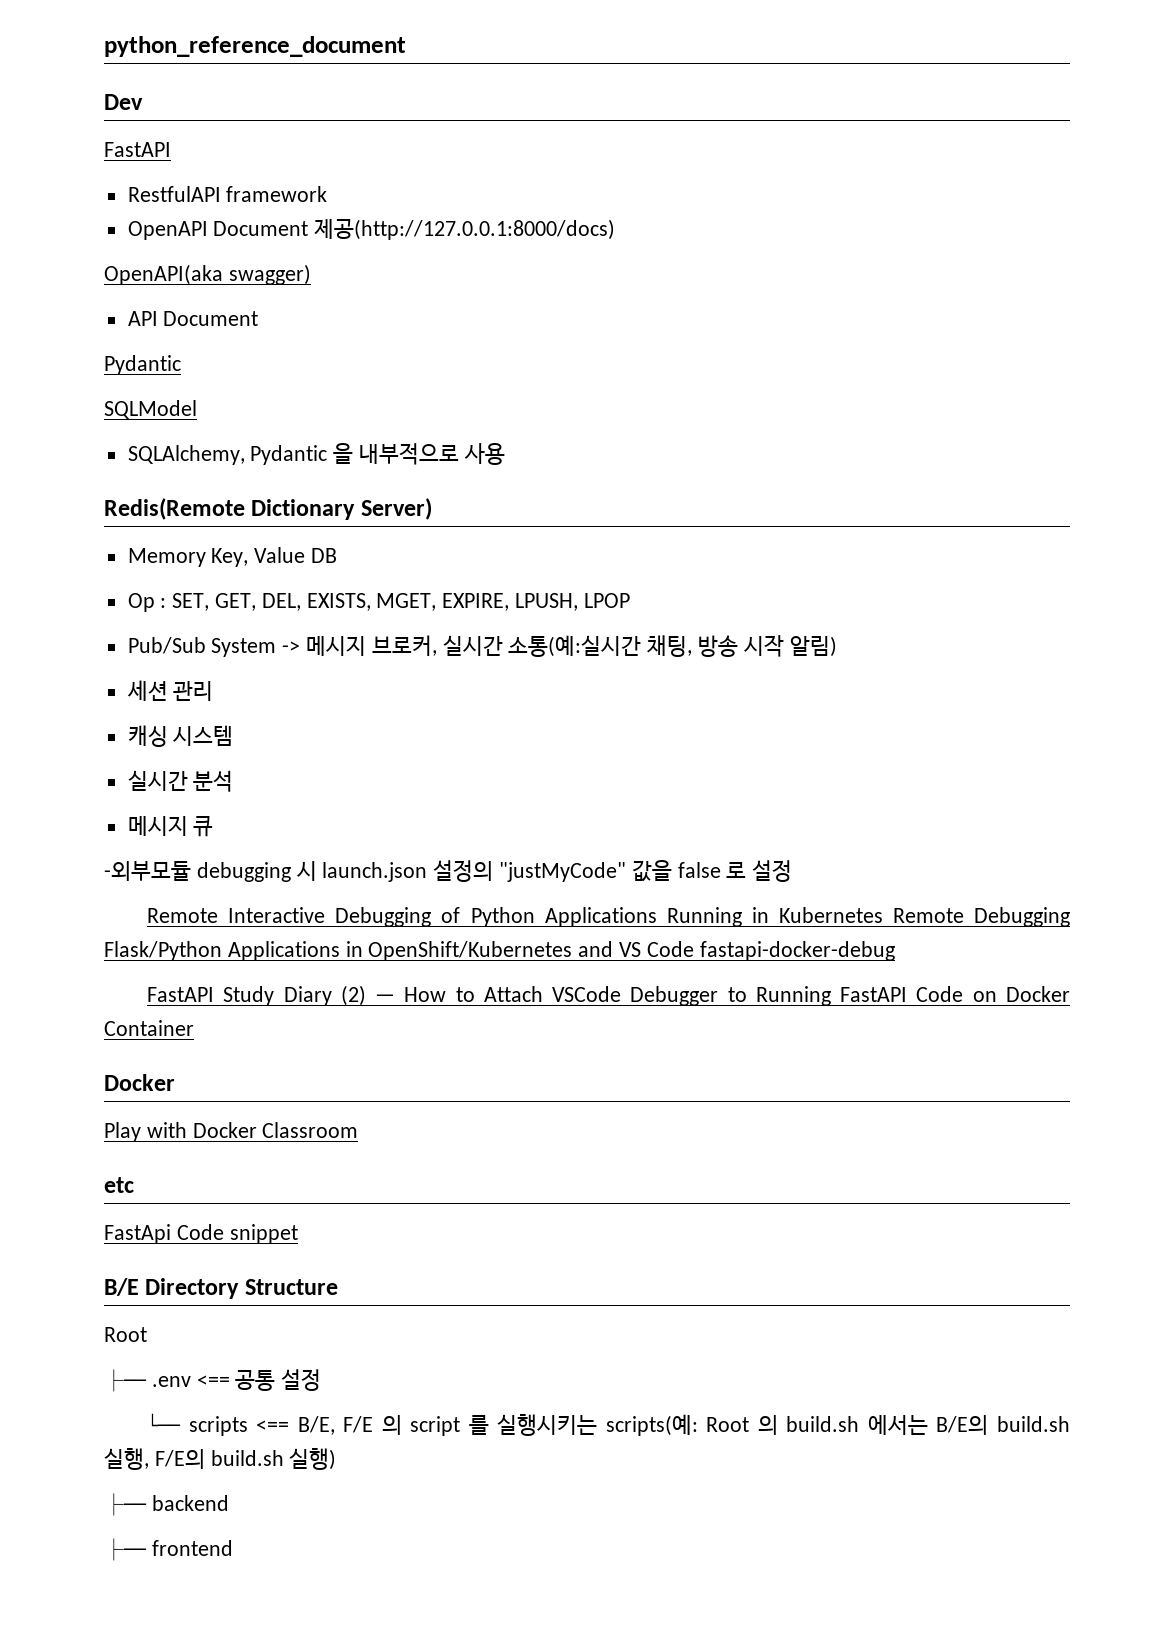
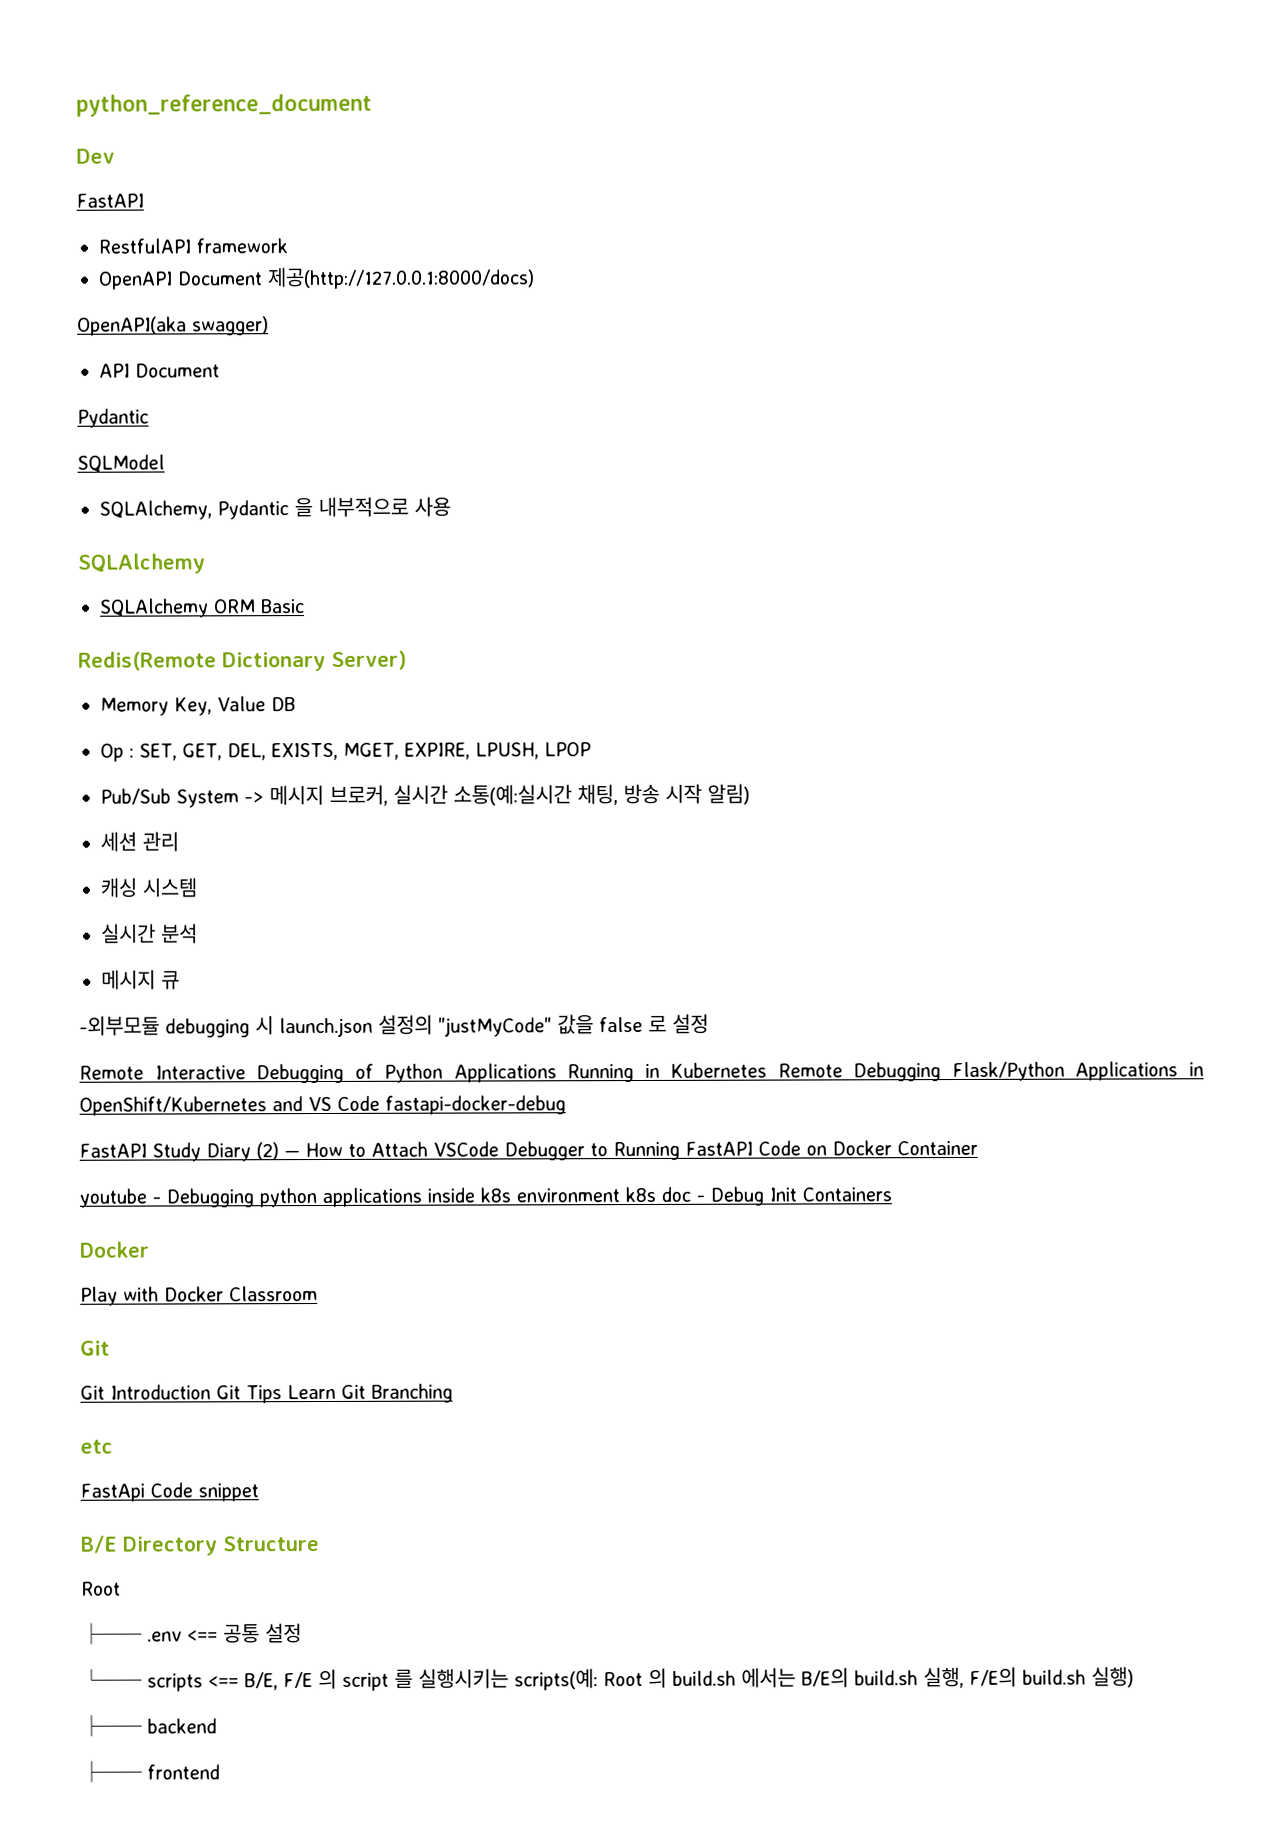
  SQLAlchemy, Pydantic 을 내부적으로 사용
+ SQLAlchemy
+ SQLAlchemy ORM Basic
+ youtube - Debugging python applications inside k8s environment k8s doc - Debug Init Containers
  Play with Docker Classroom
+ Git
+ Git Introduction Git Tips Learn Git Branching

